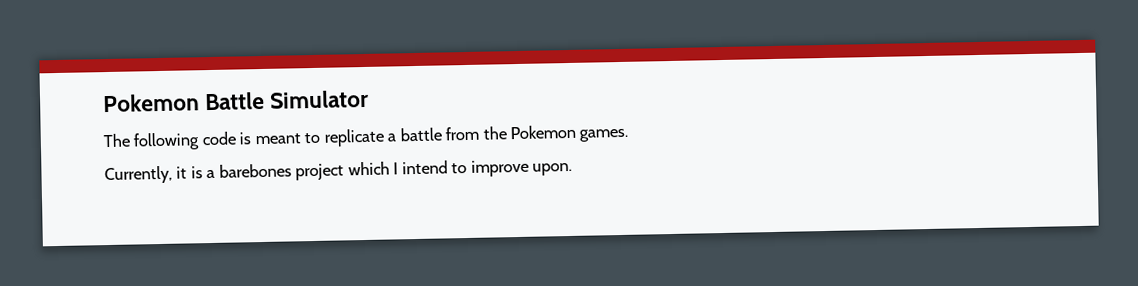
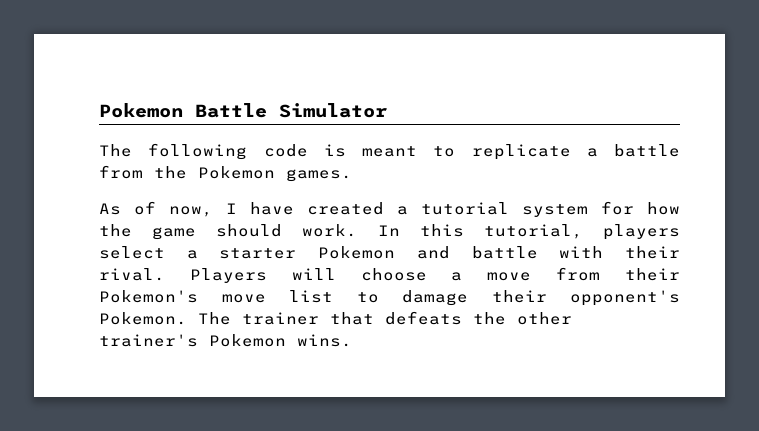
- Currently, it is a barebones project which I intend to improve upon.
+ As of now, I have created a tutorial system for how the game should work. In this tutorial, players select a starter Pokemon and battle with their rival. Players will choose a move from their Pokemon's move list to damage their opponent's Pokemon. The trainer that defeats the other trainer's Pokemon wins.

